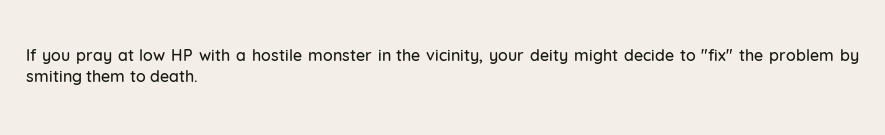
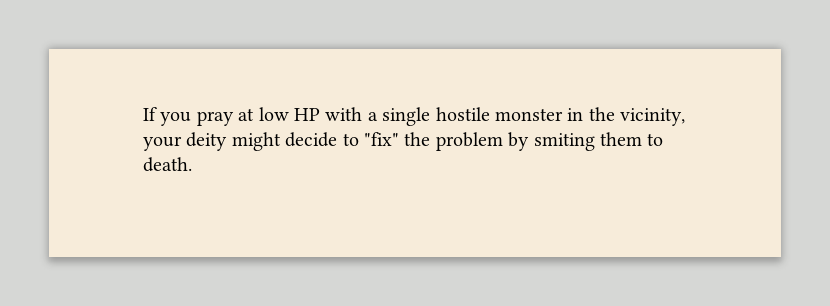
- If you pray at low HP with a hostile monster in the vicinity, your deity might decide to "fix" the problem by smiting them to death.
+ If you pray at low HP with a single hostile monster in the vicinity, your deity might decide to "fix" the problem by smiting them to death.

